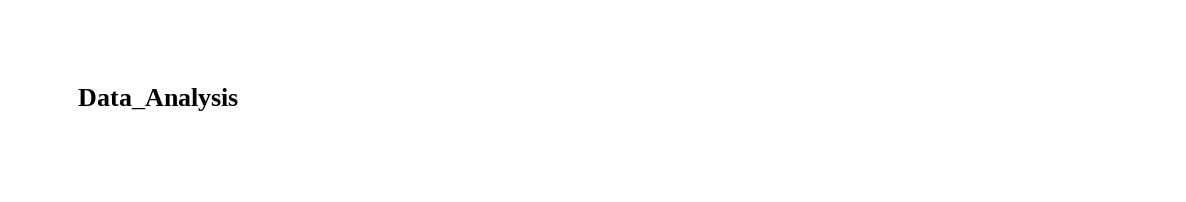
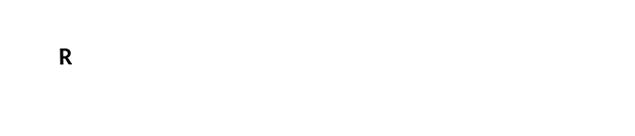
- Data_Analysis
+ R

